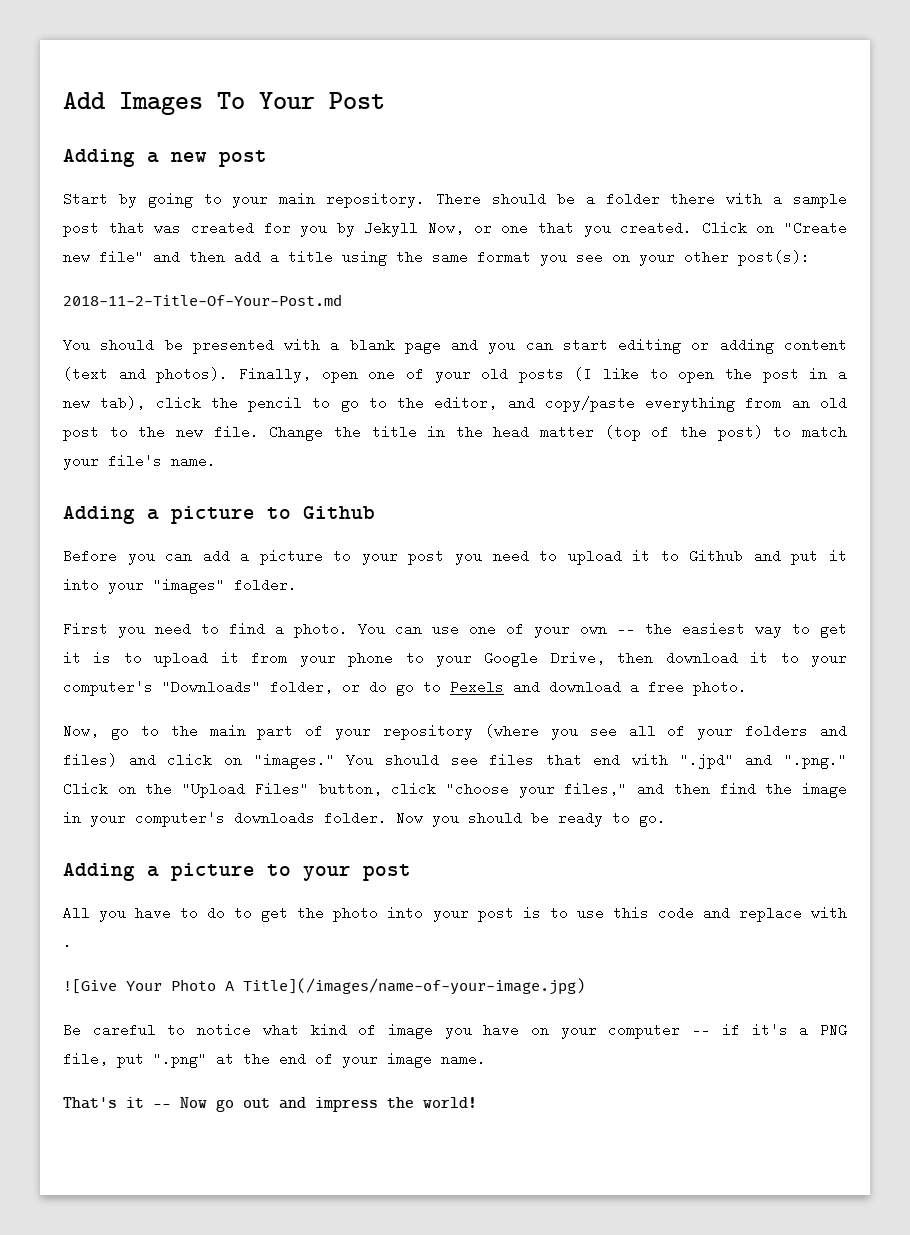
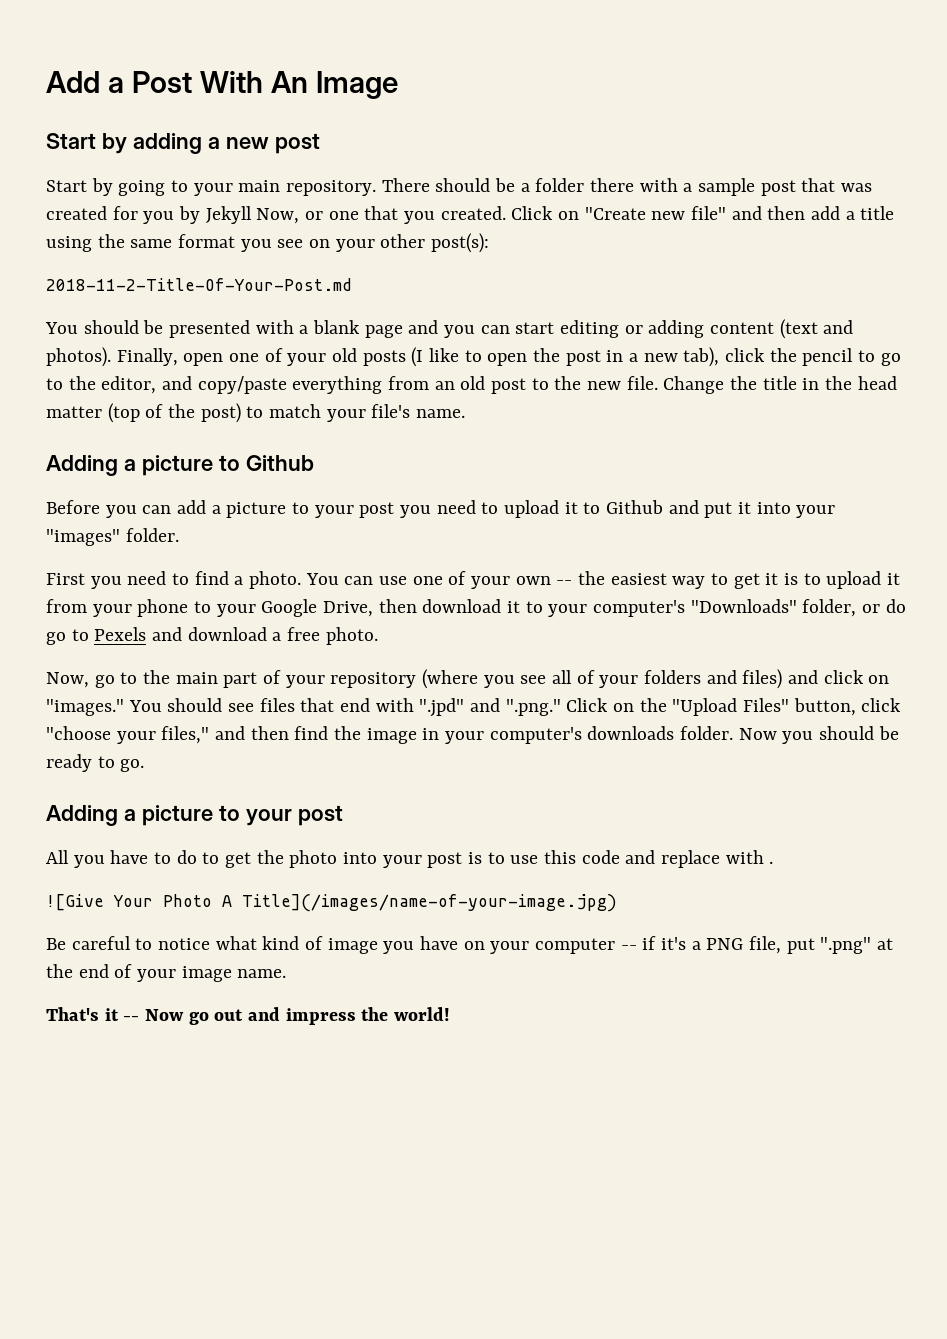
- Add Images To Your Post
- Adding a new post
+ Add a Post With An Image
+ Start by adding a new post

